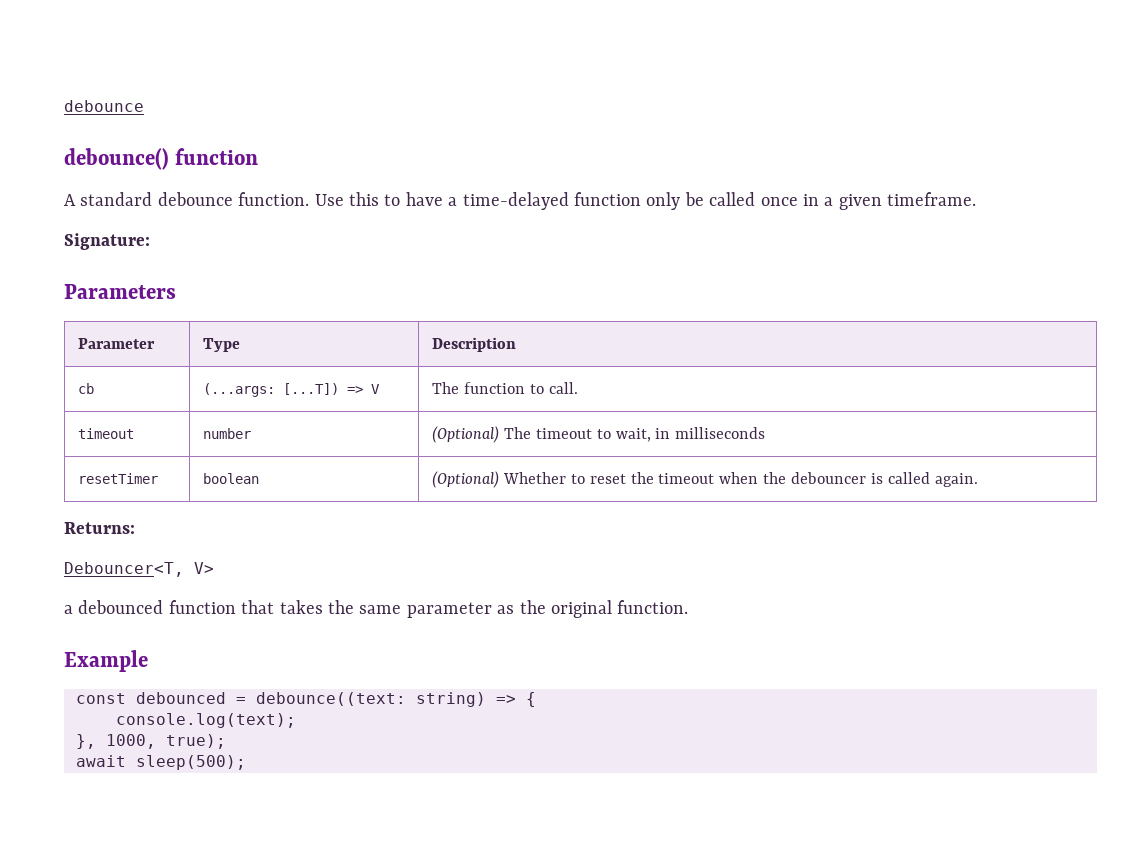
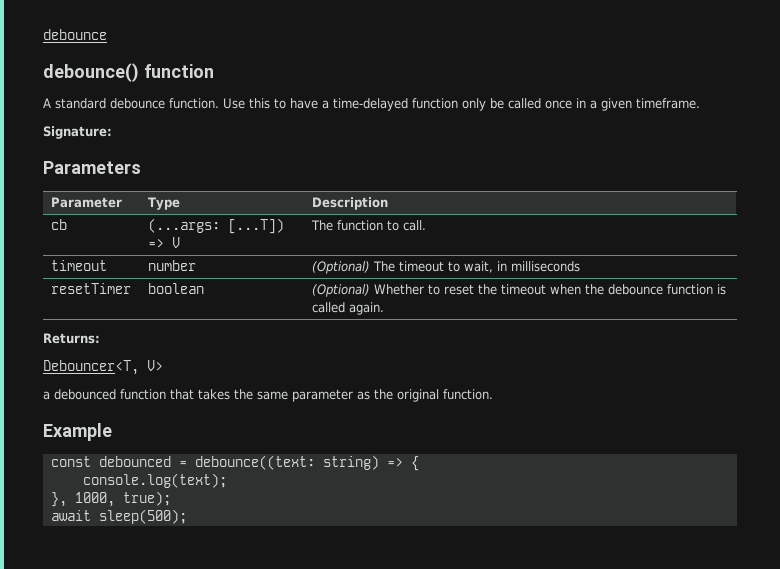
- resetTimer | boolean | (Optional) Whether to reset the timeout when the debouncer is called again.
+ resetTimer | boolean | (Optional) Whether to reset the timeout when the debounce function is called again.

